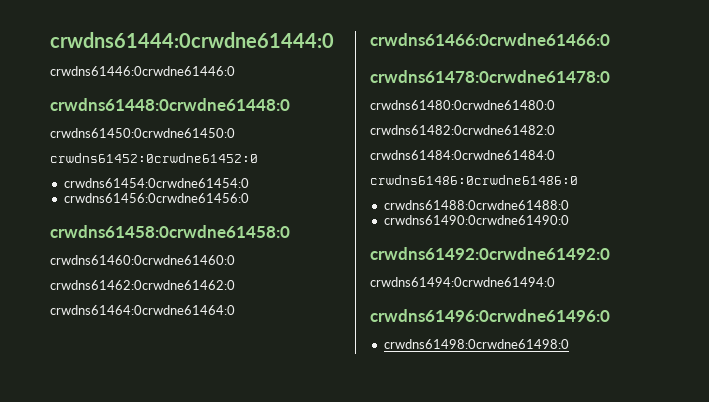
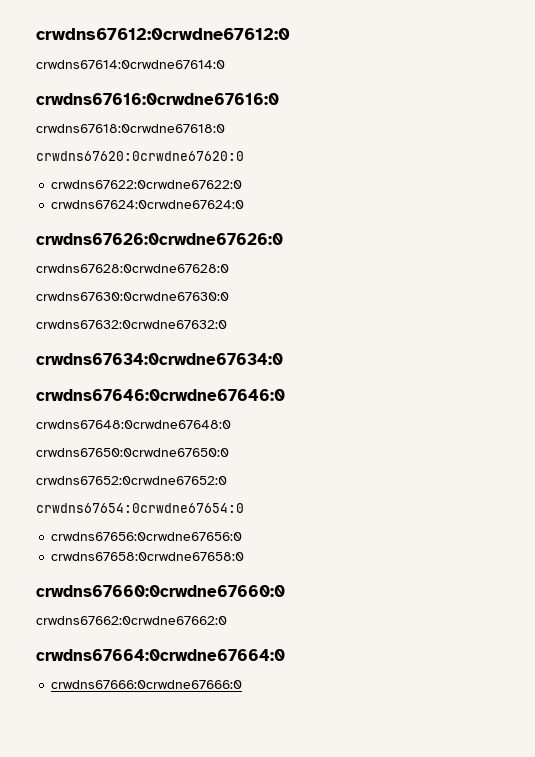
- crwdns61444:0crwdne61444:0
- crwdns61446:0crwdne61446:0
- crwdns61448:0crwdne61448:0
- crwdns61450:0crwdne61450:0
- crwdns61452:0crwdne61452:0
- crwdns61454:0crwdne61454:0
- crwdns61456:0crwdne61456:0
- crwdns61458:0crwdne61458:0
- crwdns61460:0crwdne61460:0
- crwdns61462:0crwdne61462:0
- crwdns61464:0crwdne61464:0
- crwdns61466:0crwdne61466:0
- crwdns61478:0crwdne61478:0
- crwdns61480:0crwdne61480:0
- crwdns61482:0crwdne61482:0
- crwdns61484:0crwdne61484:0
- crwdns61486:0crwdne61486:0
- crwdns61488:0crwdne61488:0
- crwdns61490:0crwdne61490:0
- crwdns61492:0crwdne61492:0
- crwdns61494:0crwdne61494:0
- crwdns61496:0crwdne61496:0
- crwdns61498:0crwdne61498:0
+ crwdns67612:0crwdne67612:0
+ crwdns67614:0crwdne67614:0
+ crwdns67616:0crwdne67616:0
+ crwdns67618:0crwdne67618:0
+ crwdns67620:0crwdne67620:0
+ crwdns67622:0crwdne67622:0
+ crwdns67624:0crwdne67624:0
+ crwdns67626:0crwdne67626:0
+ crwdns67628:0crwdne67628:0
+ crwdns67630:0crwdne67630:0
+ crwdns67632:0crwdne67632:0
+ crwdns67634:0crwdne67634:0
+ crwdns67646:0crwdne67646:0
+ crwdns67648:0crwdne67648:0
+ crwdns67650:0crwdne67650:0
+ crwdns67652:0crwdne67652:0
+ crwdns67654:0crwdne67654:0
+ crwdns67656:0crwdne67656:0
+ crwdns67658:0crwdne67658:0
+ crwdns67660:0crwdne67660:0
+ crwdns67662:0crwdne67662:0
+ crwdns67664:0crwdne67664:0
+ crwdns67666:0crwdne67666:0

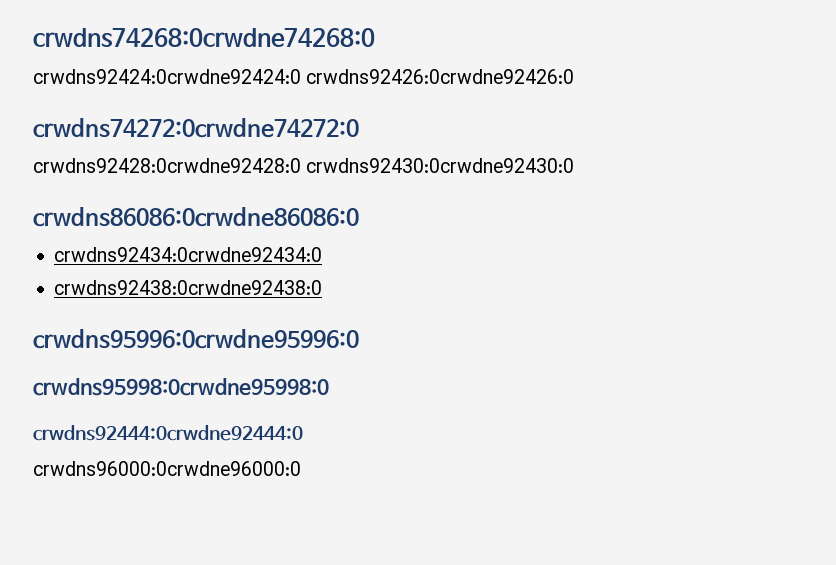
- crwdns67612:0crwdne67612:0
- crwdns67614:0crwdne67614:0
- crwdns67616:0crwdne67616:0
- crwdns67618:0crwdne67618:0
- crwdns67620:0crwdne67620:0
- crwdns67622:0crwdne67622:0
- crwdns67624:0crwdne67624:0
- crwdns67626:0crwdne67626:0
- crwdns67628:0crwdne67628:0
- crwdns67630:0crwdne67630:0
- crwdns67632:0crwdne67632:0
- crwdns67634:0crwdne67634:0
- crwdns67646:0crwdne67646:0
- crwdns67648:0crwdne67648:0
- crwdns67650:0crwdne67650:0
- crwdns67652:0crwdne67652:0
- crwdns67654:0crwdne67654:0
- crwdns67656:0crwdne67656:0
- crwdns67658:0crwdne67658:0
- crwdns67660:0crwdne67660:0
- crwdns67662:0crwdne67662:0
- crwdns67664:0crwdne67664:0
- crwdns67666:0crwdne67666:0
+ crwdns74268:0crwdne74268:0
+ crwdns92424:0crwdne92424:0 crwdns92426:0crwdne92426:0
+ crwdns74272:0crwdne74272:0
+ crwdns92428:0crwdne92428:0 crwdns92430:0crwdne92430:0
+ crwdns86086:0crwdne86086:0
+ crwdns92434:0crwdne92434:0
+ crwdns92438:0crwdne92438:0
+ crwdns95996:0crwdne95996:0
+ crwdns95998:0crwdne95998:0
+ crwdns92444:0crwdne92444:0
+ crwdns96000:0crwdne96000:0

